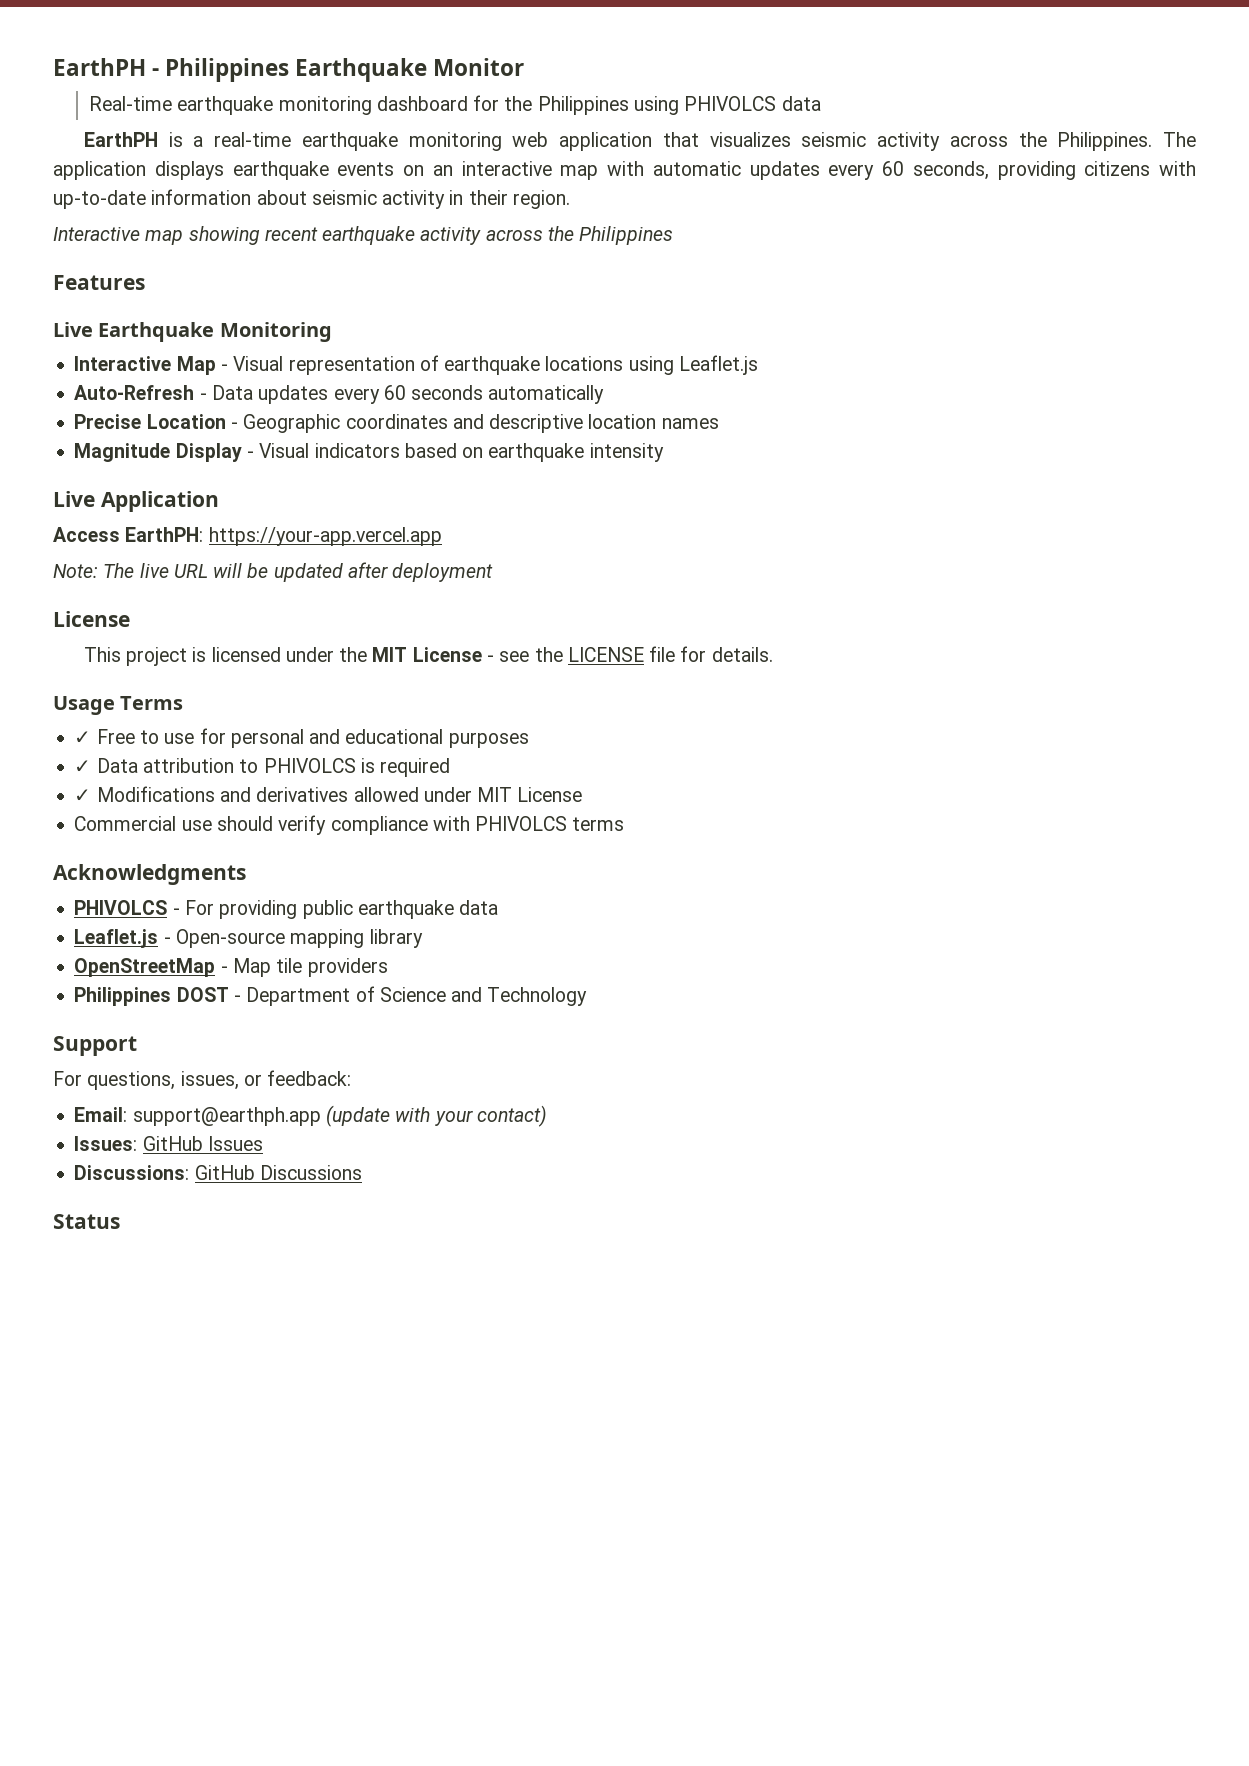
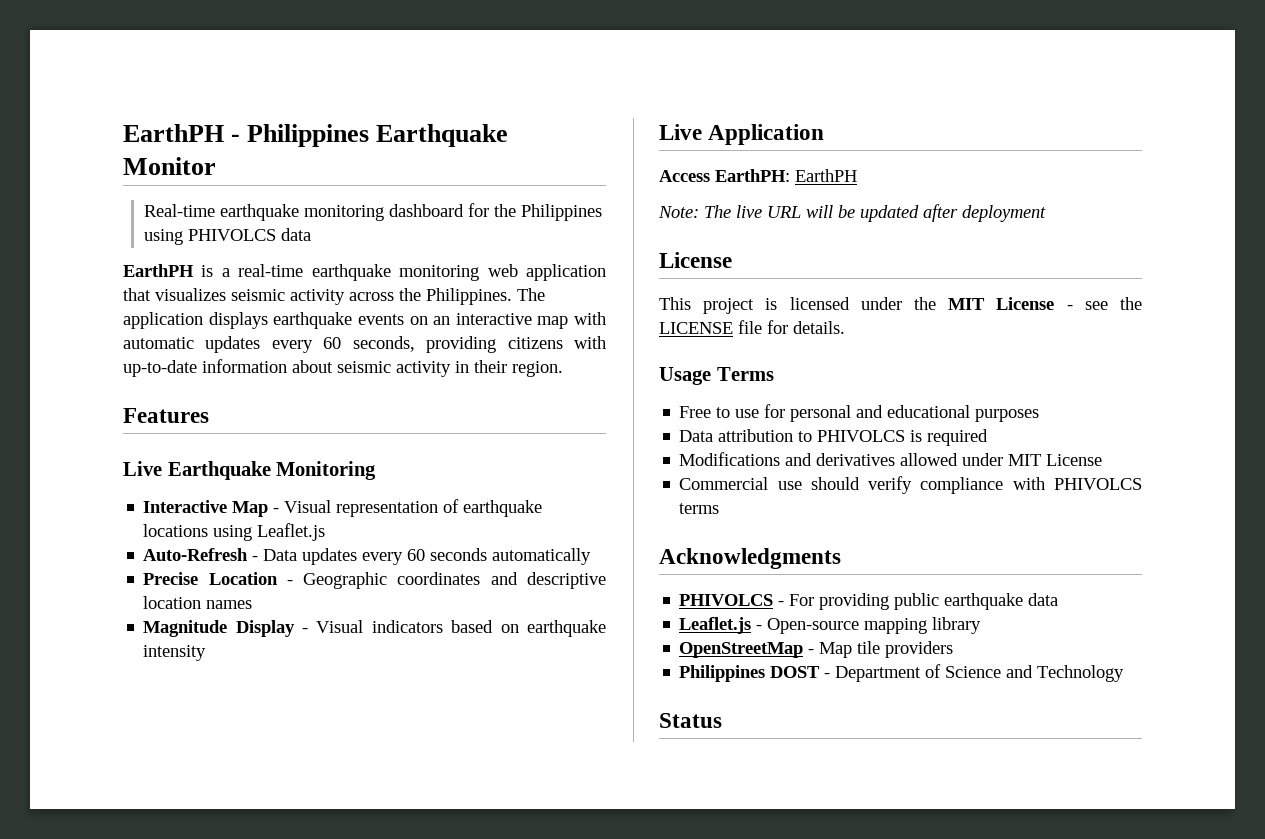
- Interactive map showing recent earthquake activity across the Philippines
- Access EarthPH: https://your-app.vercel.app
+ Access EarthPH: EarthPH
- ✓ Free to use for personal and educational purposes
+ Free to use for personal and educational purposes
- ✓ Data attribution to PHIVOLCS is required
+ Data attribution to PHIVOLCS is required
- ✓ Modifications and derivatives allowed under MIT License
+ Modifications and derivatives allowed under MIT License
- Support
- For questions, issues, or feedback:
- Email: support@earthph.app (update with your contact)
- Issues: GitHub Issues
- Discussions: GitHub Discussions

